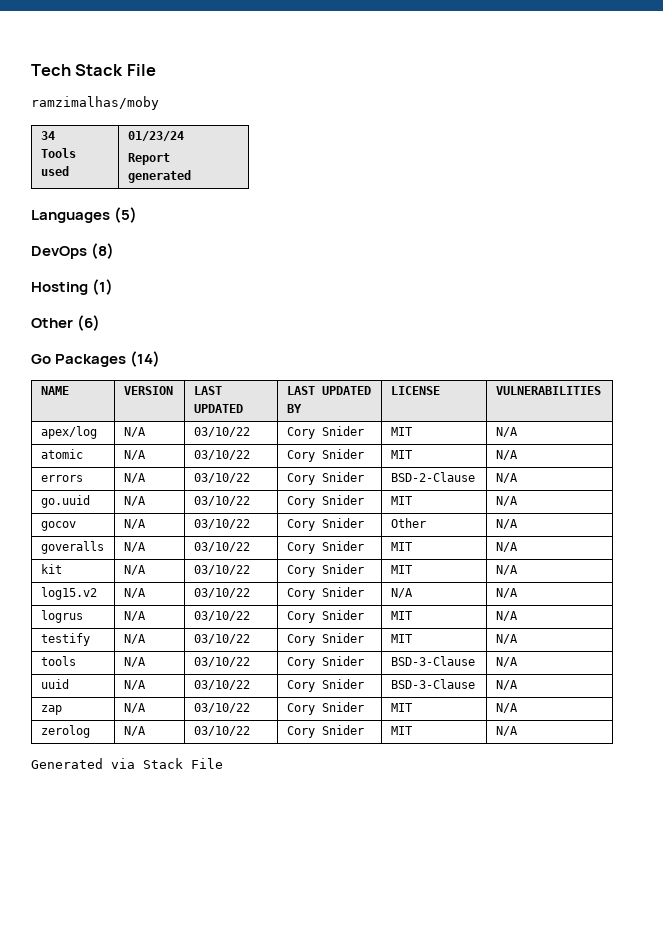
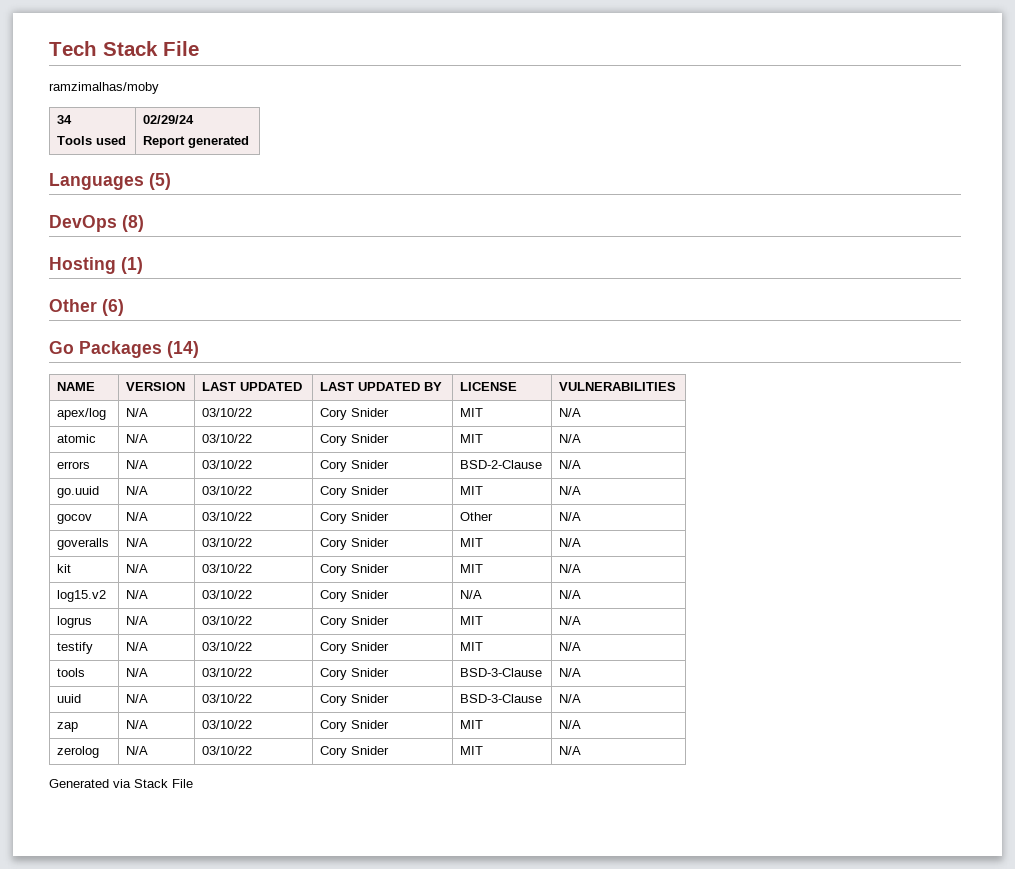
  34
- Tools used | 01/23/24
+ Tools used | 02/29/24

